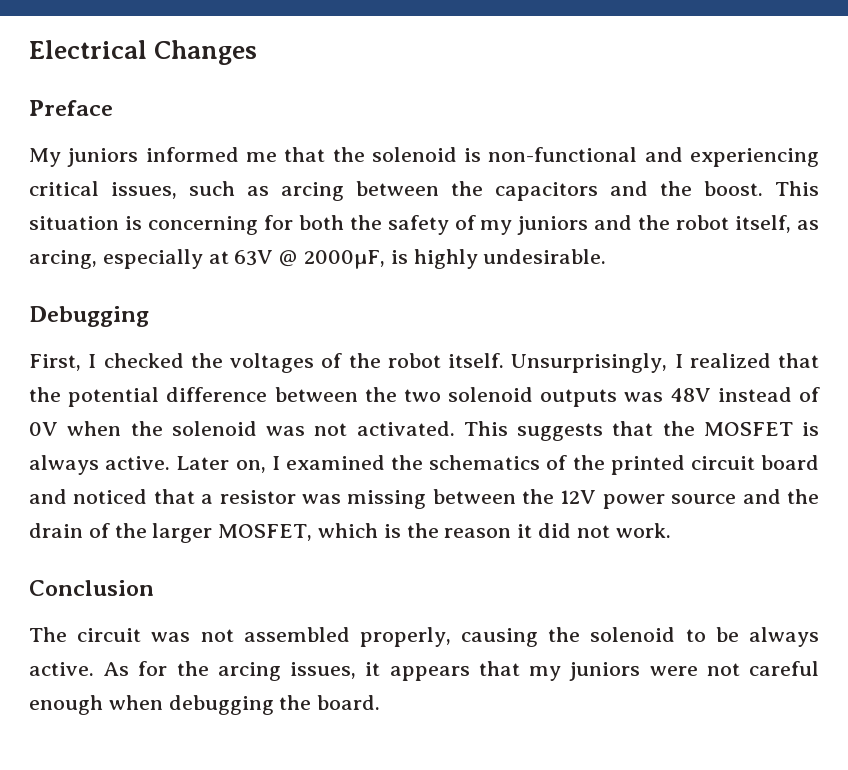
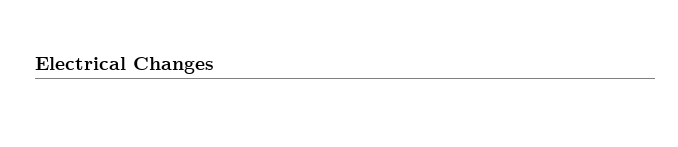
- Preface
- My juniors informed me that the solenoid is non-functional and experiencing critical issues, such as arcing between the capacitors and the boost. This situation is concerning for both the safety of my juniors and the robot itself, as arcing, especially at 63V @ 2000µF, is highly undesirable.
- Debugging
- First, I checked the voltages of the robot itself. Unsurprisingly, I realized that the potential difference between the two solenoid outputs was 48V instead of 0V when the solenoid was not activated. This suggests that the MOSFET is always active. Later on, I examined the schematics of the printed circuit board and noticed that a resistor was missing between the 12V power source and the drain of the larger MOSFET, which is the reason it did not work.
- Conclusion
- The circuit was not assembled properly, causing the solenoid to be always active. As for the arcing issues, it appears that my juniors were not careful enough when debugging the board.

